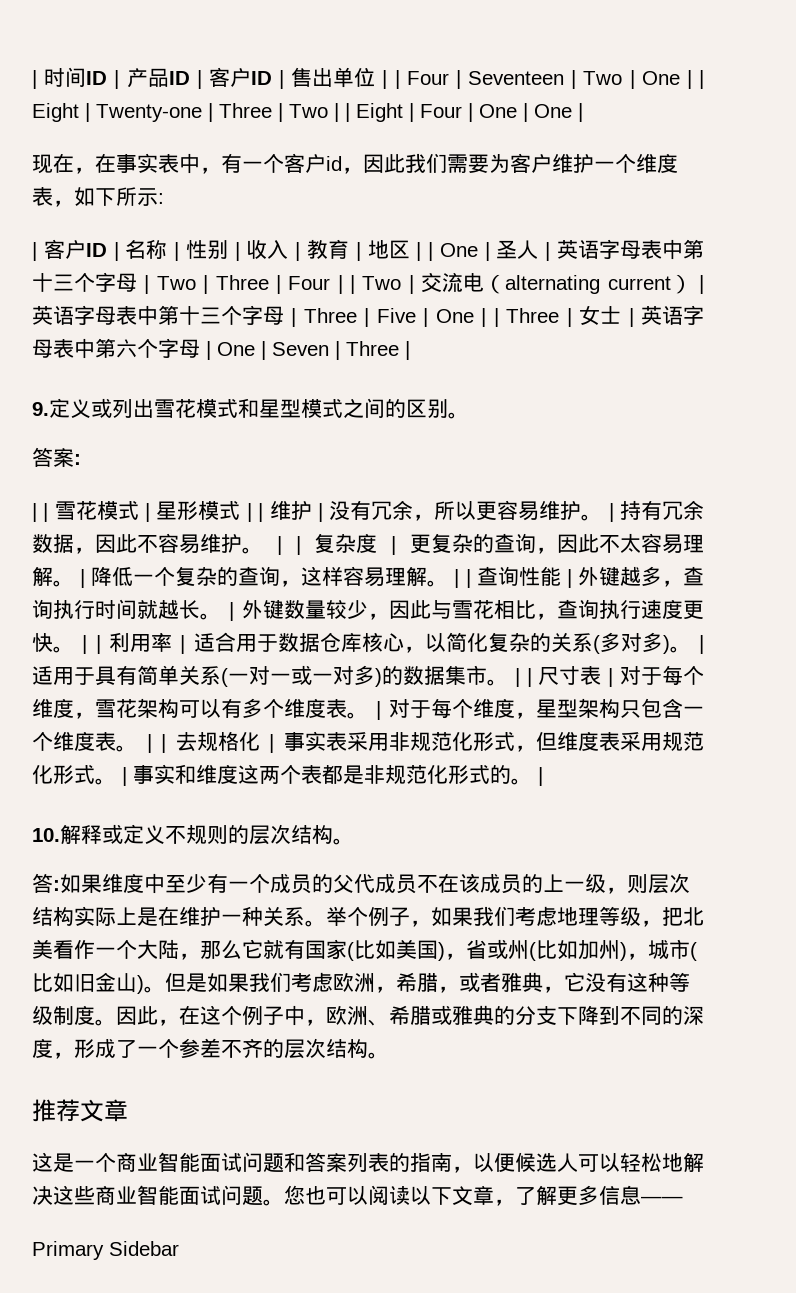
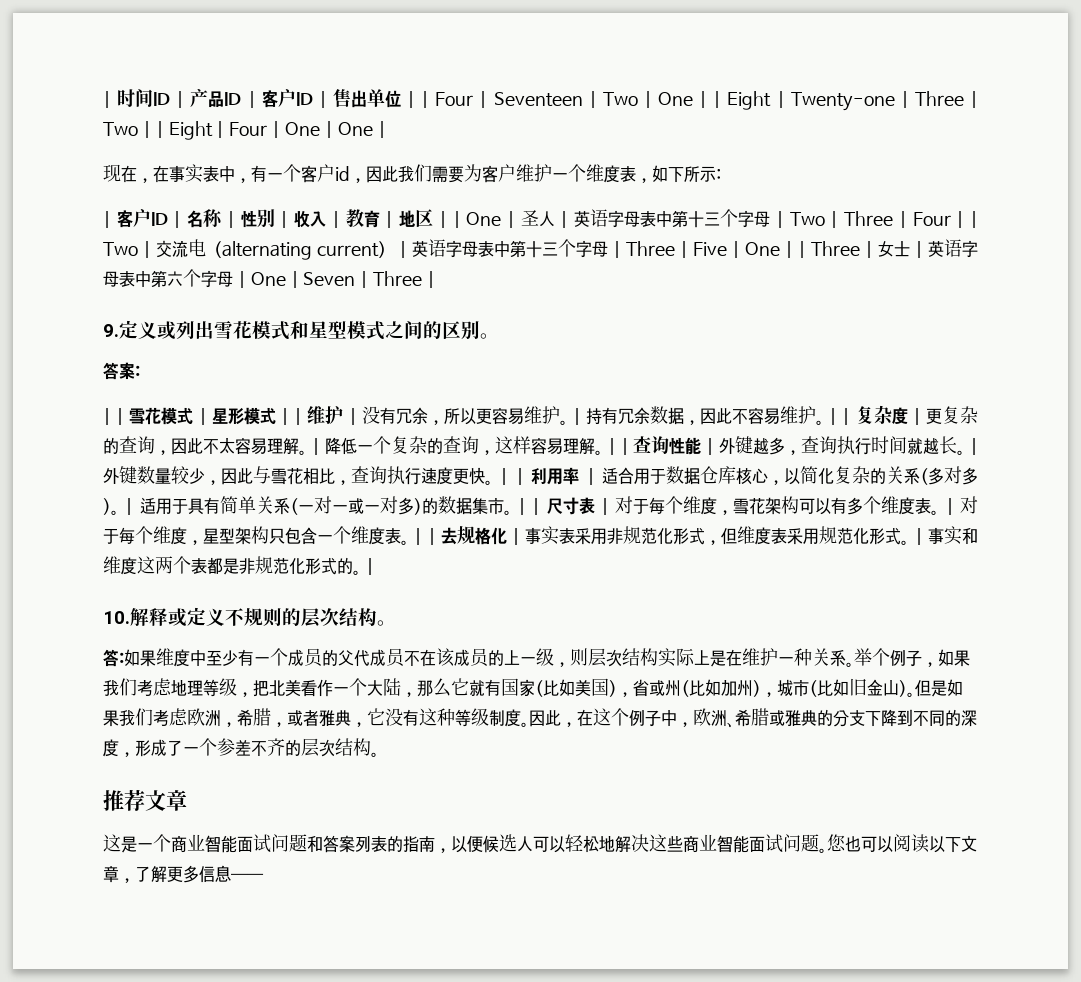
- Primary Sidebar

